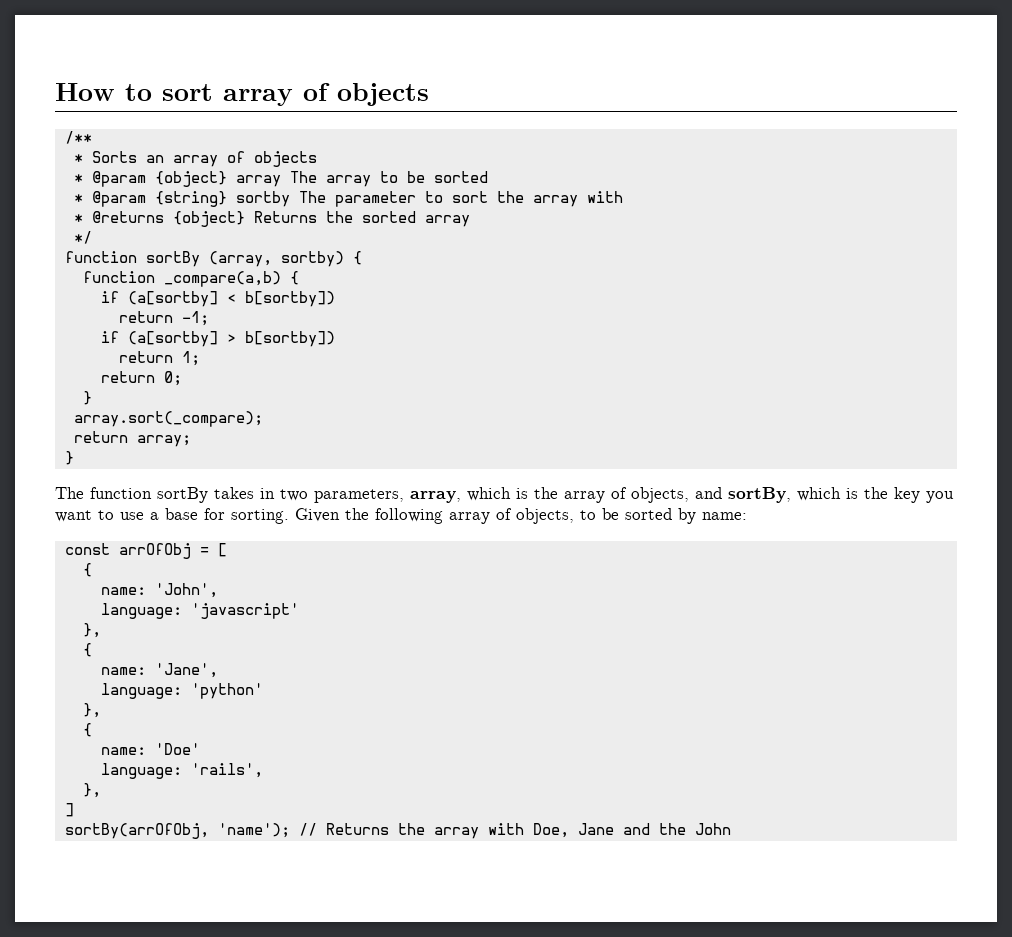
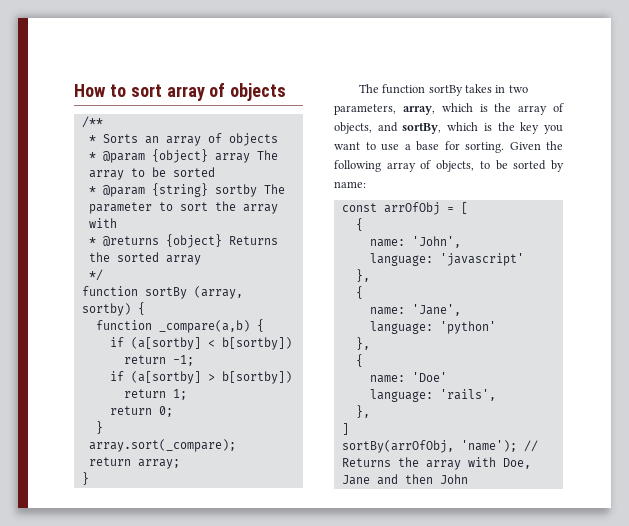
- sortBy(arrOfObj, 'name'); // Returns the array with Doe, Jane and the John
+ sortBy(arrOfObj, 'name'); // Returns the array with Doe, Jane and then John

